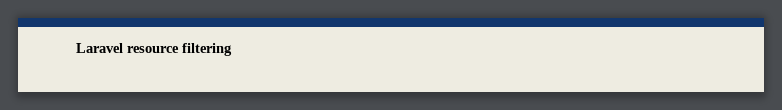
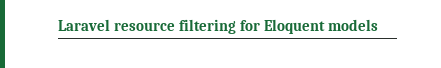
- Laravel resource filtering
+ Laravel resource filtering for Eloquent models

